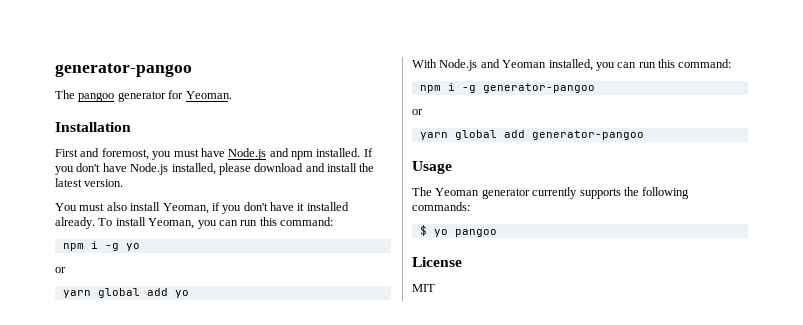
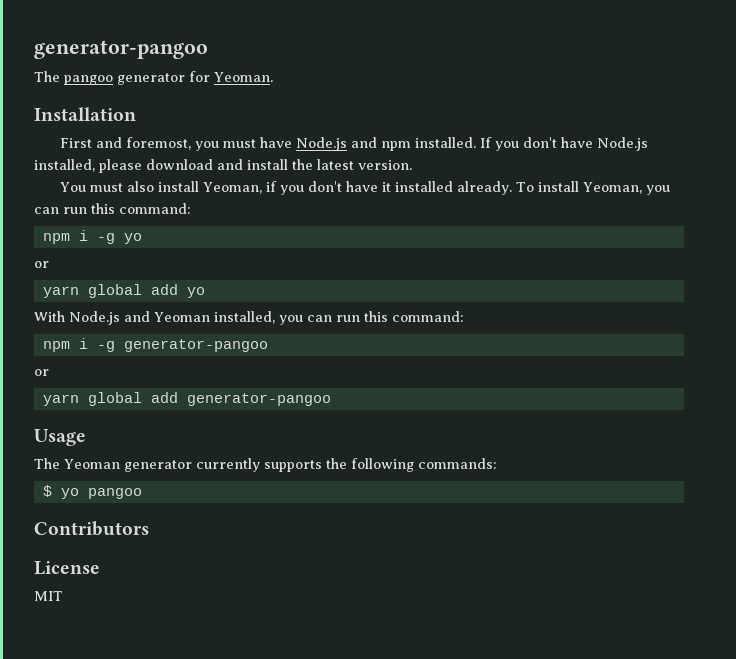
+ Contributors

